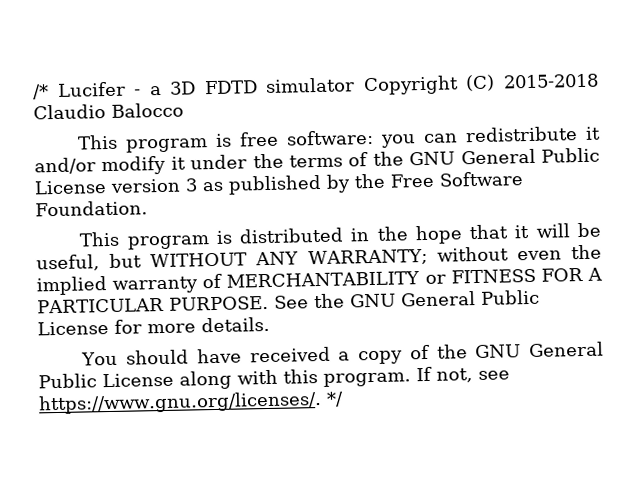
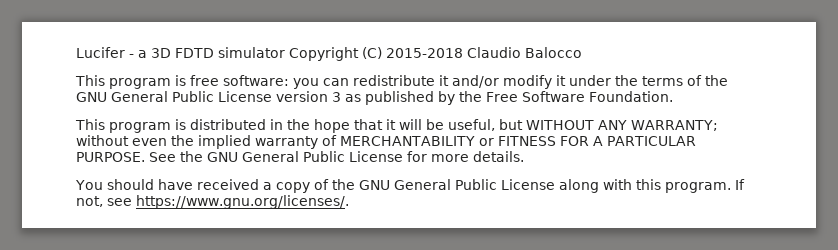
- /* Lucifer - a 3D FDTD simulator Copyright (C) 2015-2018 Claudio Balocco
+ Lucifer - a 3D FDTD simulator Copyright (C) 2015-2018 Claudio Balocco
- If not, see https://www.gnu.org/licenses/. */
+ If not, see https://www.gnu.org/licenses/.

